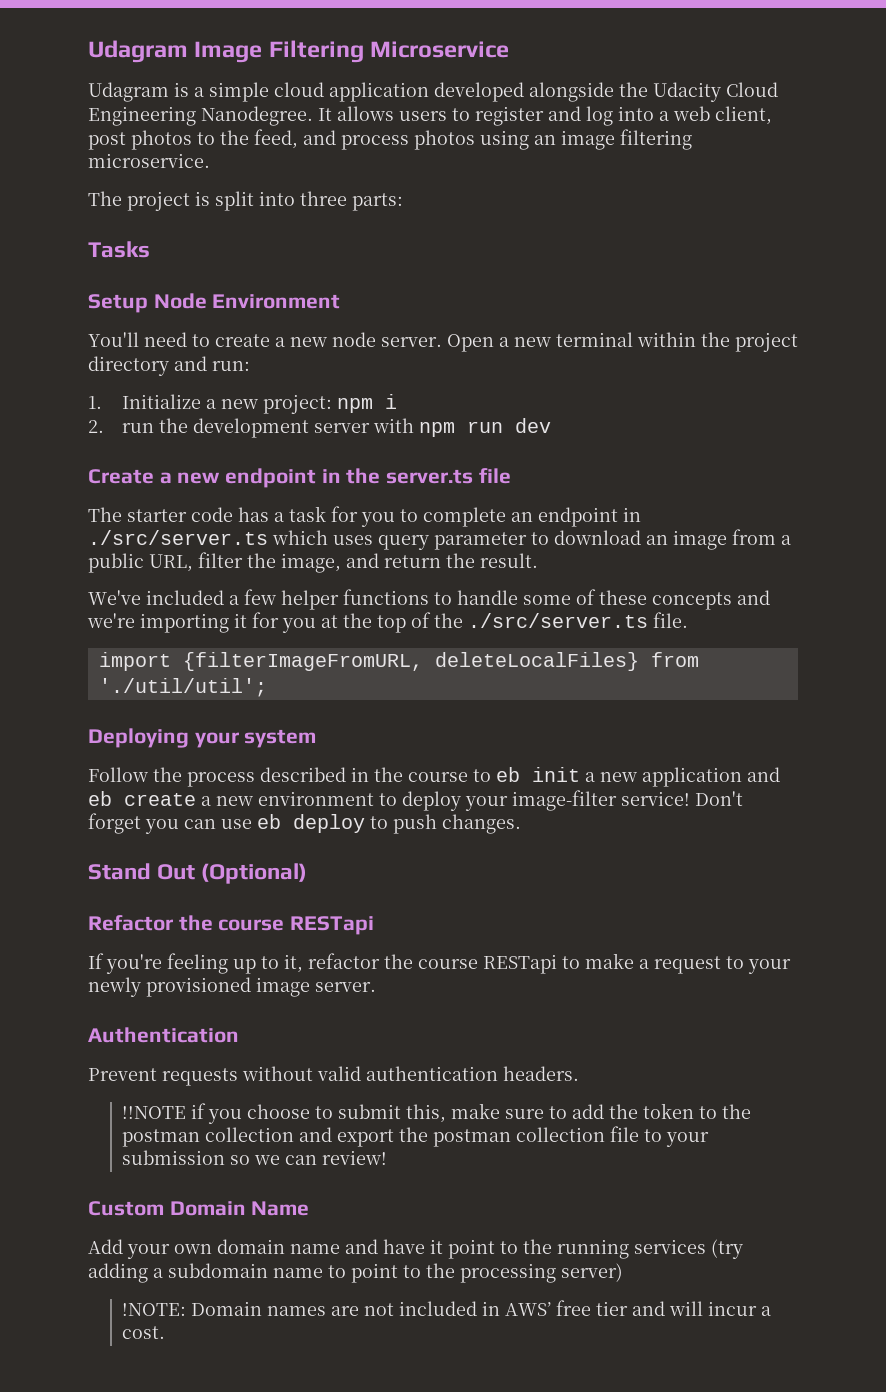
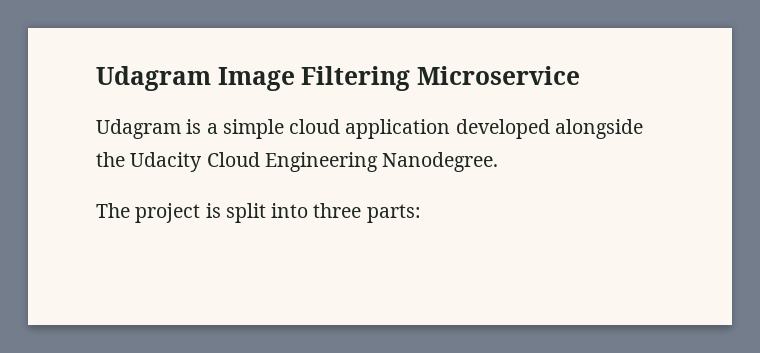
- It allows users to register and log into a web client, post photos to the feed, and process photos using an image filtering microservice.
- Tasks
- Setup Node Environment
- You'll need to create a new node server. Open a new terminal within the project directory and run:
- 1. Initialize a new project: npm i
- 2. run the development server with npm run dev
- Create a new endpoint in the server.ts file
- The starter code has a task for you to complete an endpoint in ./src/server.ts which uses query parameter to download an image from a public URL, filter the image, and return the result.
- We've included a few helper functions to handle some of these concepts and we're importing it for you at the top of the ./src/server.ts file.
- import {filterImageFromURL, deleteLocalFiles} from './util/util';
- Deploying your system
- Follow the process described in the course to eb init a new application and eb create a new environment to deploy your image-filter service! Don't forget you can use eb deploy to push changes.
- Stand Out (Optional)
- Refactor the course RESTapi
- If you're feeling up to it, refactor the course RESTapi to make a request to your newly provisioned image server.
- Authentication
- Prevent requests without valid authentication headers.
- !!NOTE if you choose to submit this, make sure to add the token to the postman collection and export the postman collection file to your submission so we can review!
- Custom Domain Name
- Add your own domain name and have it point to the running services (try adding a subdomain name to point to the processing server)
- !NOTE: Domain names are not included in AWS’ free tier and will incur a cost.

